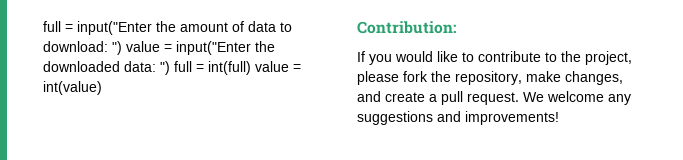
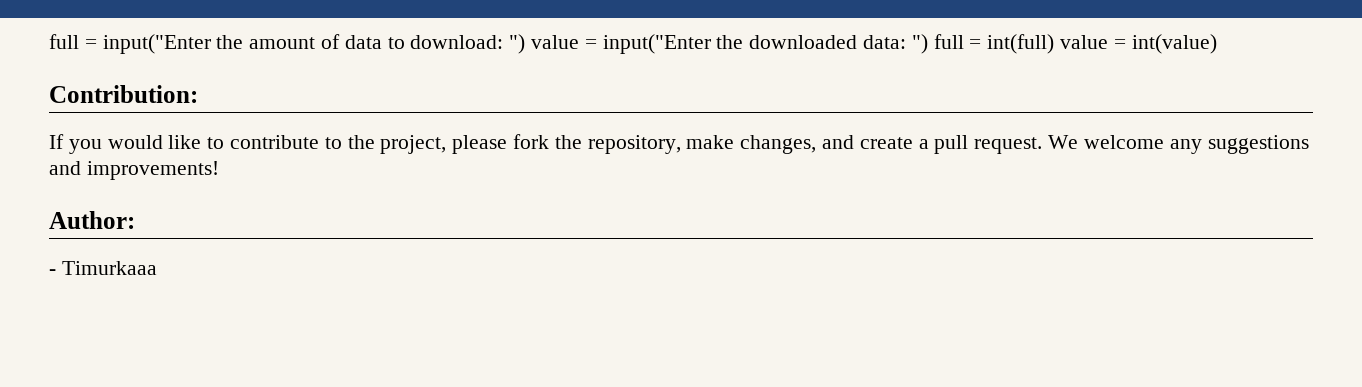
+ Author:
+ - Timurkaaa

